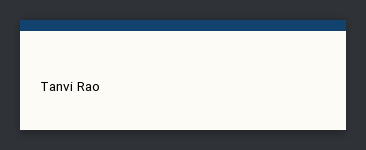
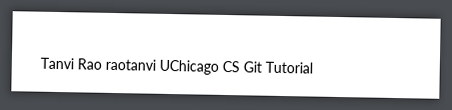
- Tanvi Rao
+ Tanvi Rao raotanvi UChicago CS Git Tutorial

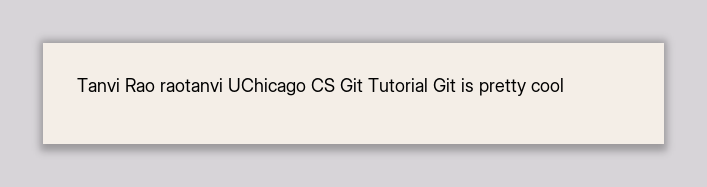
- Tanvi Rao raotanvi UChicago CS Git Tutorial
+ Tanvi Rao raotanvi UChicago CS Git Tutorial Git is pretty cool

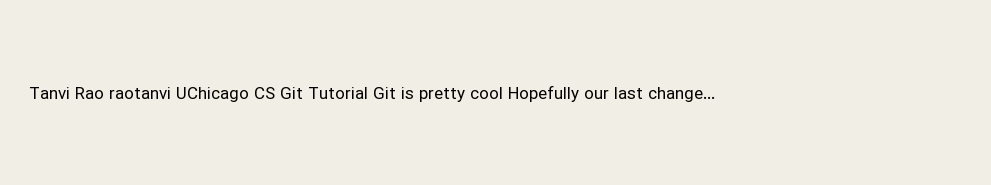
- Tanvi Rao raotanvi UChicago CS Git Tutorial Git is pretty cool
+ Tanvi Rao raotanvi UChicago CS Git Tutorial Git is pretty cool Hopefully our last change...

